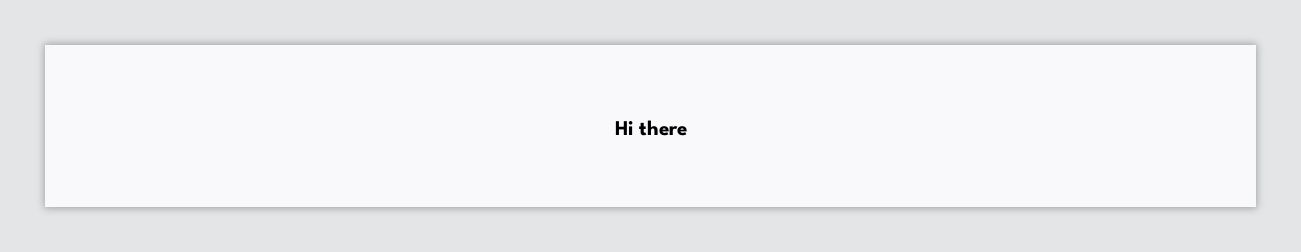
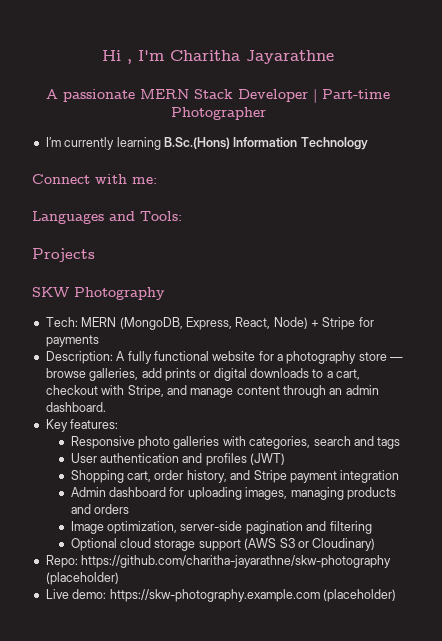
- Hi there
+ Hi , I'm Charitha Jayarathne
+ A passionate MERN Stack Developer | Part-time Photographer
+ I’m currently learning B.Sc.(Hons) Information Technology
+ Connect with me:
+ Languages and Tools:
+ Projects
+ SKW Photography
+ Tech: MERN (MongoDB, Express, React, Node) + Stripe for payments
+ Description: A fully functional website for a photography store — browse galleries, add prints or digital downloads to a cart, checkout with Stripe, and manage content through an admin dashboard.
+ Key features:
+ Responsive photo galleries with categories, search and tags
+ User authentication and profiles (JWT)
+ Shopping cart, order history, and Stripe payment integration
+ Admin dashboard for uploading images, managing products and orders
+ Image optimization, server-side pagination and filtering
+ Optional cloud storage support (AWS S3 or Cloudinary)
+ Repo: https://github.com/charitha-jayarathne/skw-photography (placeholder)
+ Live demo: https://skw-photography.example.com (placeholder)

